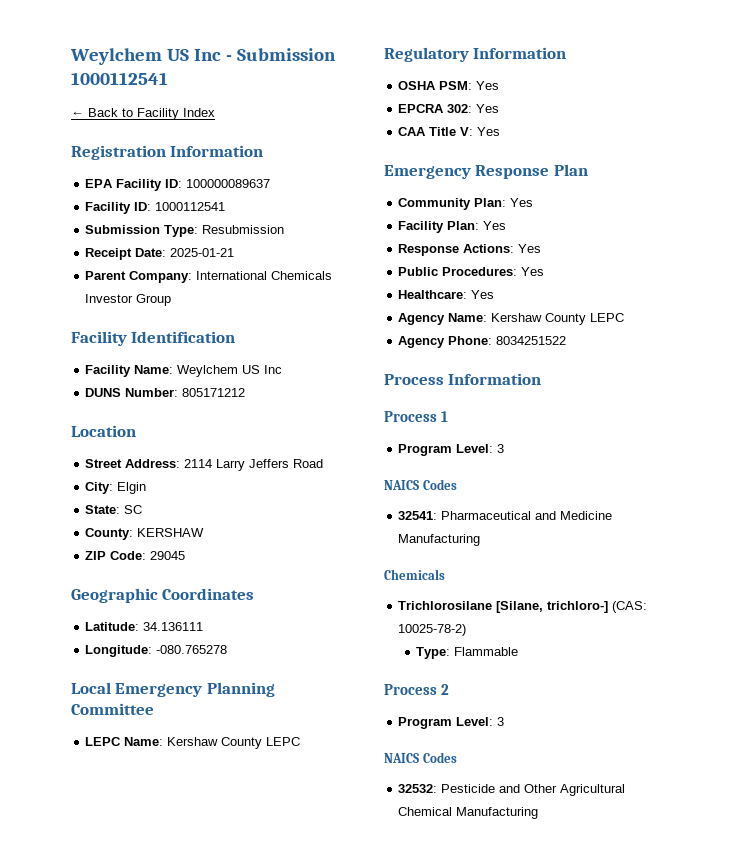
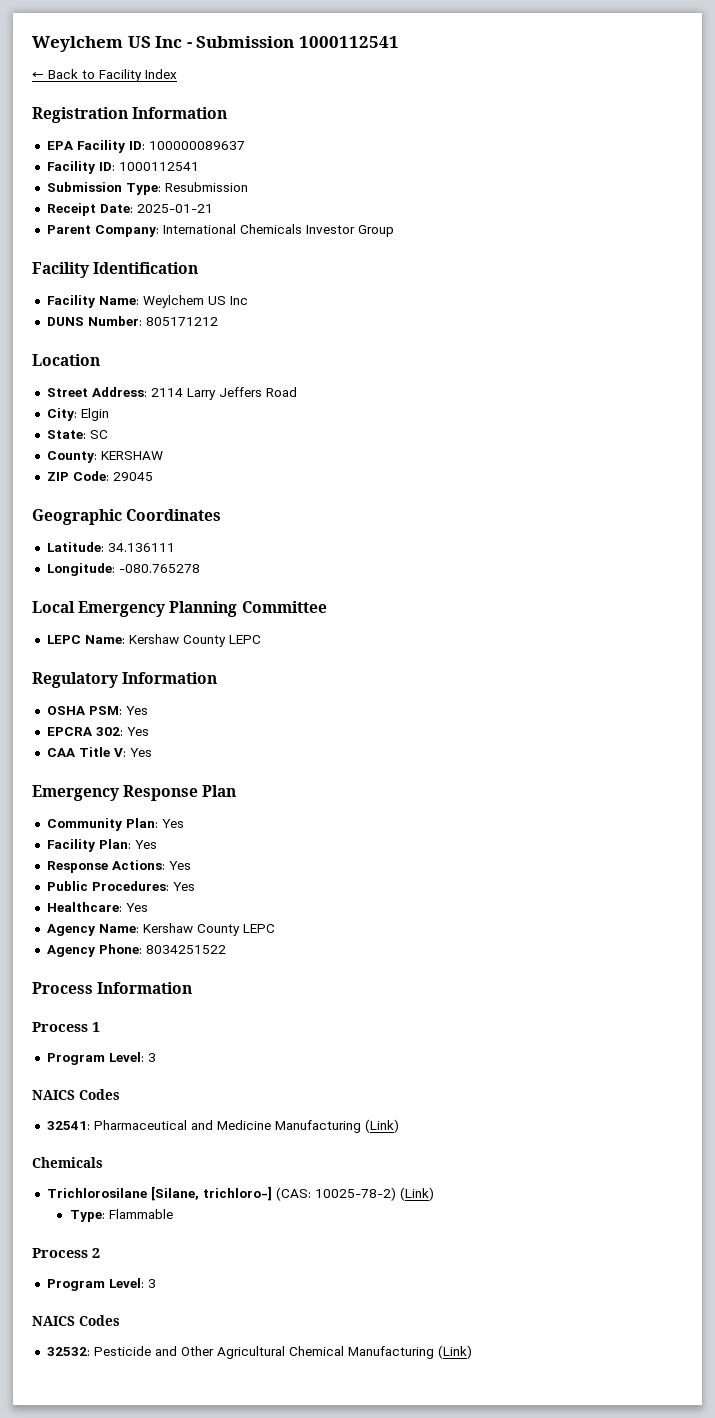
- 32541: Pharmaceutical and Medicine Manufacturing
+ 32541: Pharmaceutical and Medicine Manufacturing (Link)
- Trichlorosilane [Silane, trichloro-] (CAS: 10025-78-2)
+ Trichlorosilane [Silane, trichloro-] (CAS: 10025-78-2) (Link)
- 32532: Pesticide and Other Agricultural Chemical Manufacturing
+ 32532: Pesticide and Other Agricultural Chemical Manufacturing (Link)

